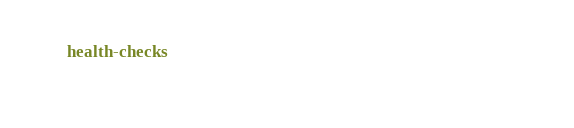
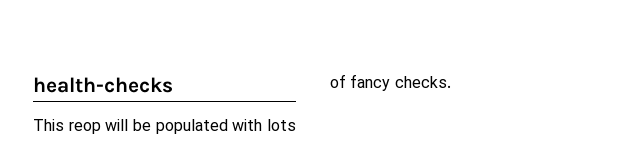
+ This reop will be populated with lots of fancy checks.

